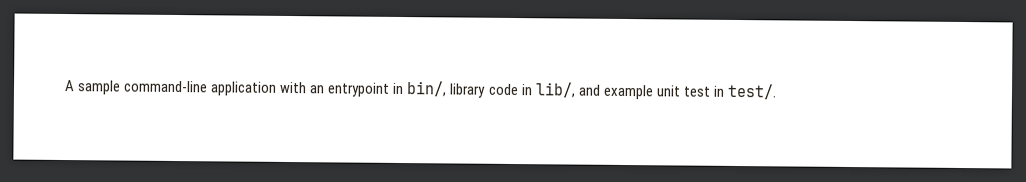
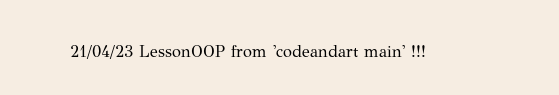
- A sample command-line application with an entrypoint in bin/, library code in lib/, and example unit test in test/.
+ 21/04/23 LessonOOP from 'codeandart main' !!!

